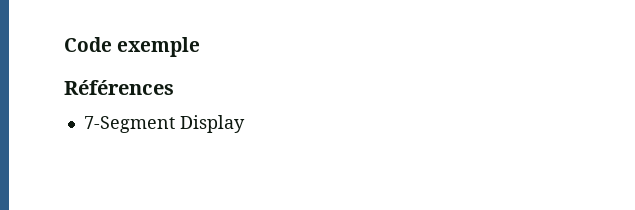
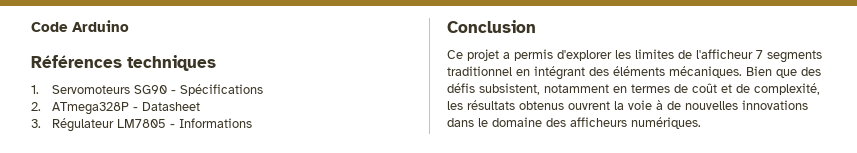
- Code exemple
+ Code Arduino
- Références
- 7-Segment Display
+ Références techniques
+ 1. Servomoteurs SG90 - Spécifications
+ 2. ATmega328P - Datasheet
+ 3. Régulateur LM7805 - Informations
+ Conclusion
+ Ce projet a permis d'explorer les limites de l'afficheur 7 segments traditionnel en intégrant des éléments mécaniques. Bien que des défis subsistent, notamment en termes de coût et de complexité, les résultats obtenus ouvrent la voie à de nouvelles innovations dans le domaine des afficheurs numériques.

